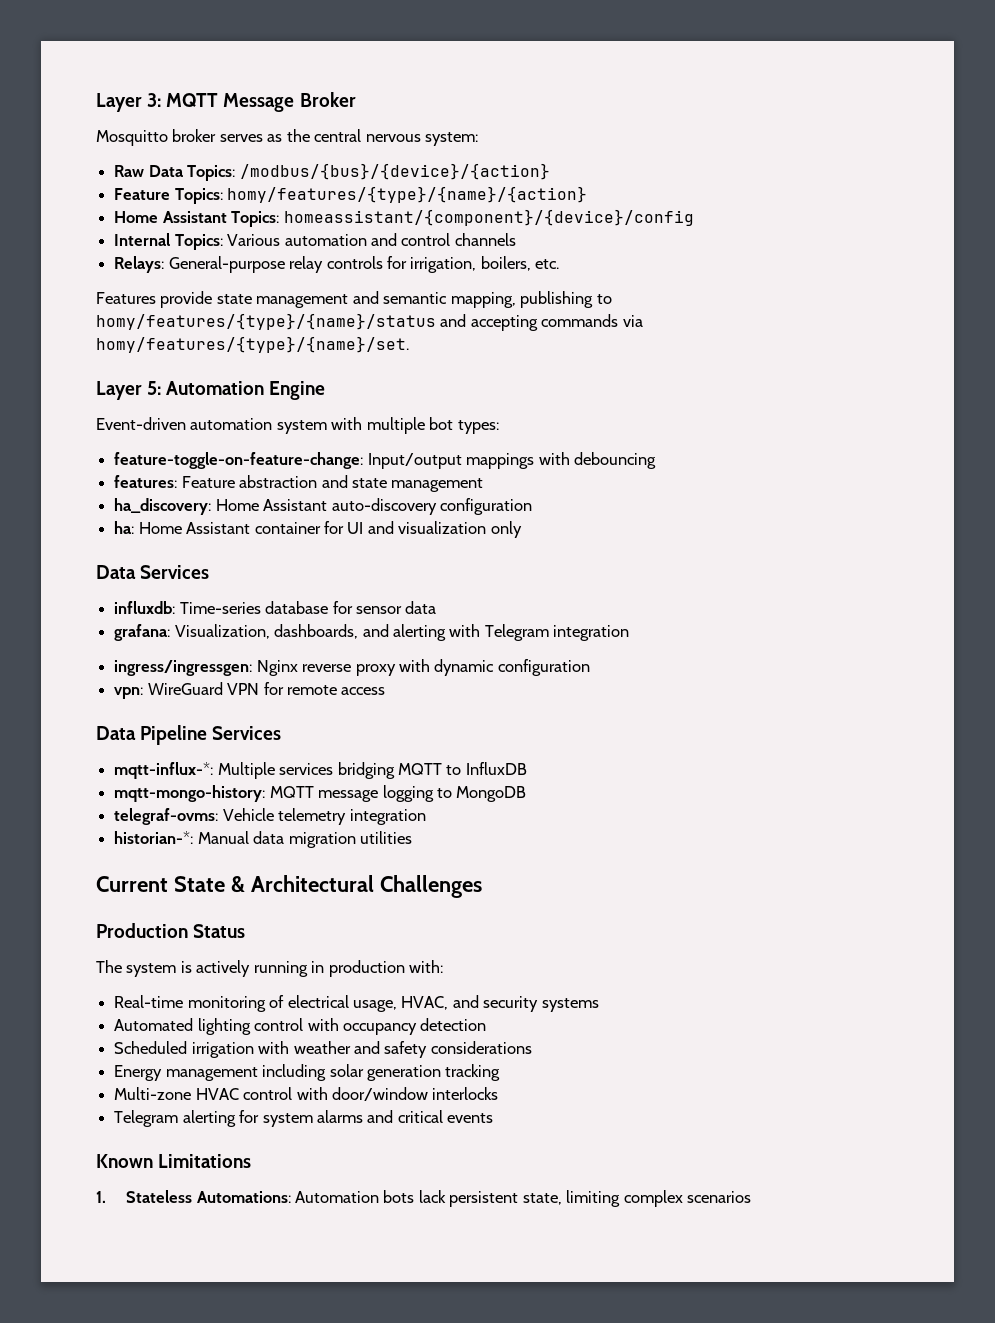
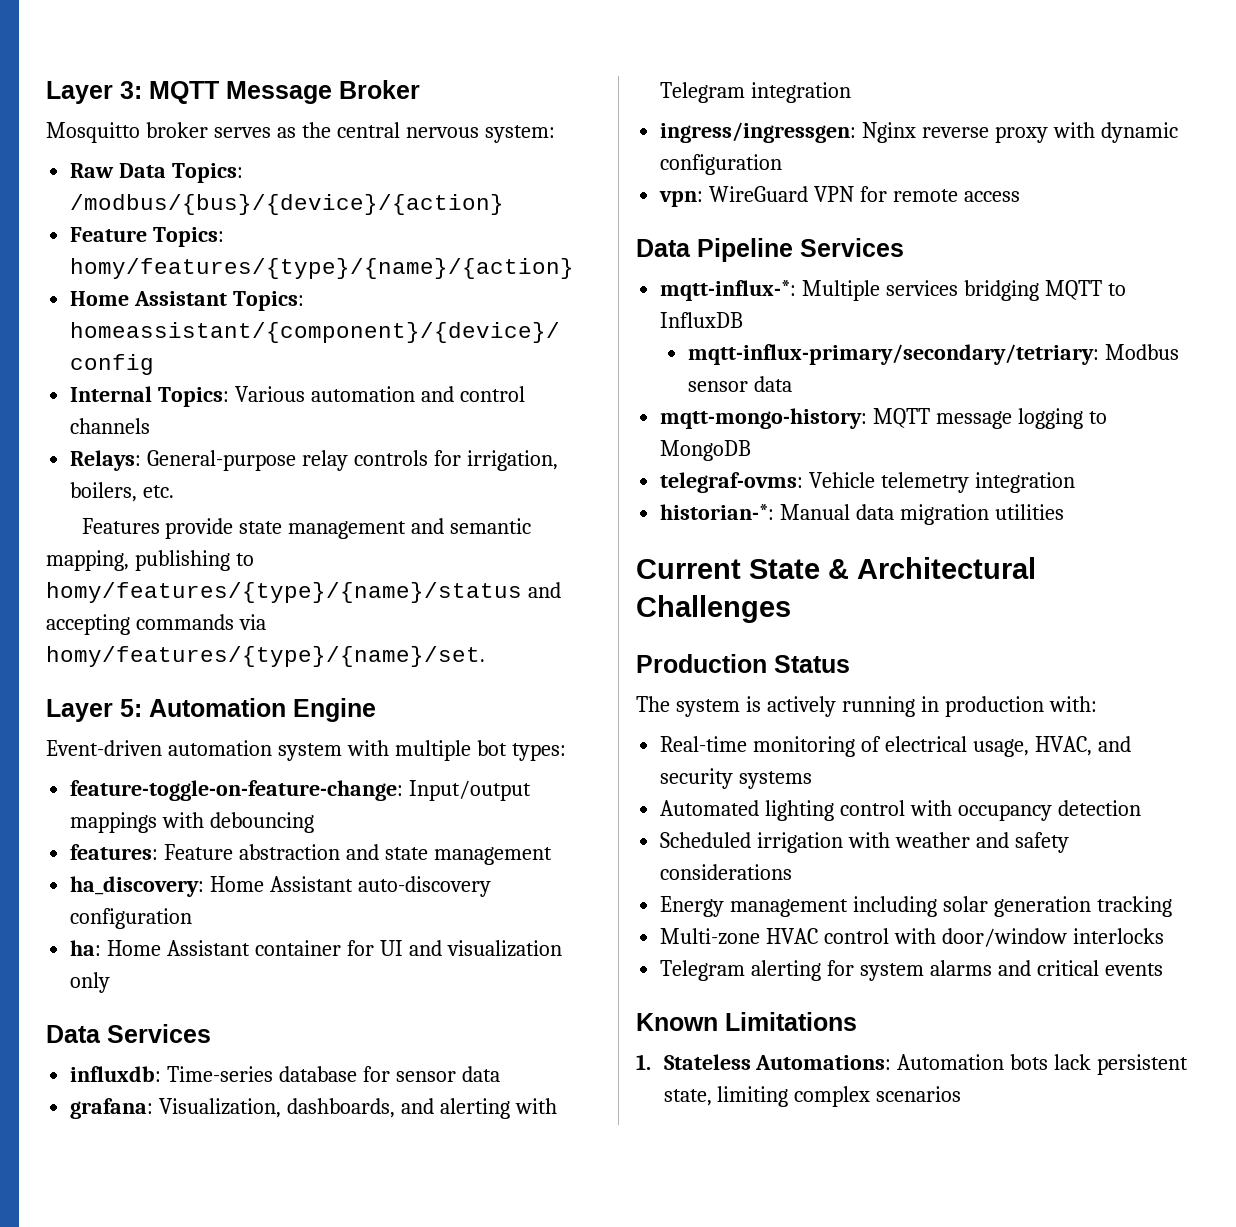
+ mqtt-influx-primary/secondary/tetriary: Modbus sensor data

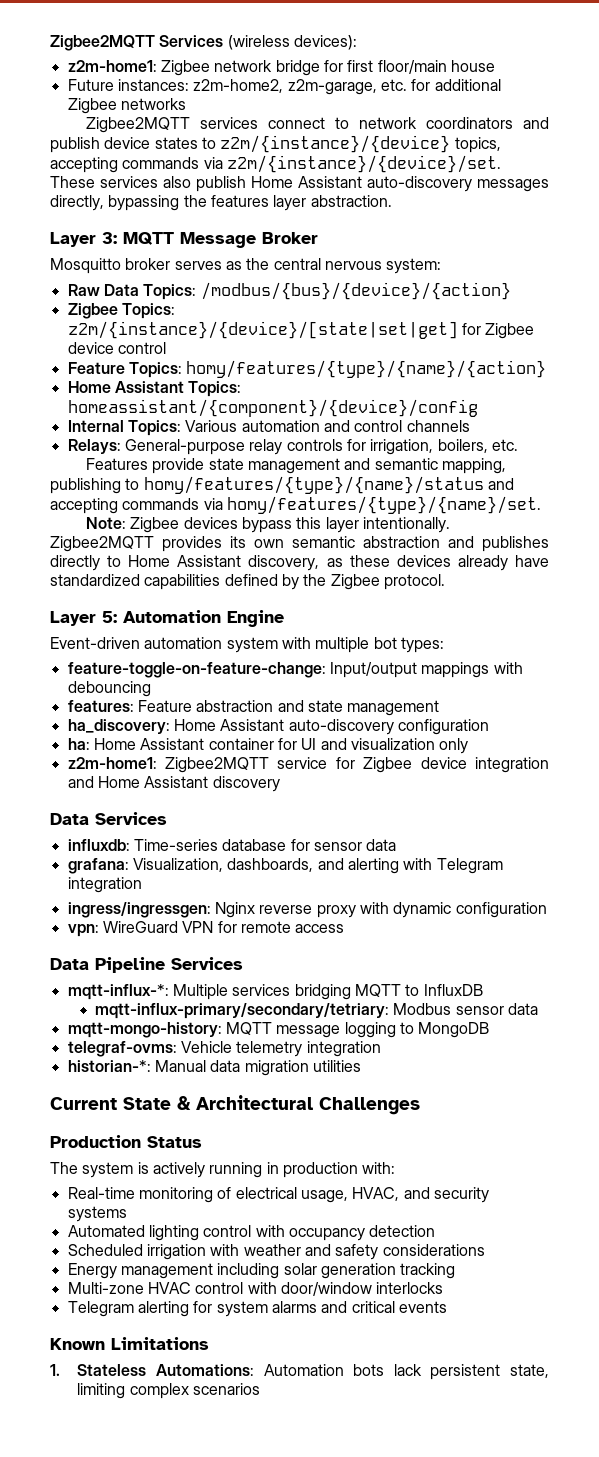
+ Zigbee2MQTT Services (wireless devices):
+ z2m-home1: Zigbee network bridge for first floor/main house
+ Future instances: z2m-home2, z2m-garage, etc. for additional Zigbee networks
+ Zigbee2MQTT services connect to network coordinators and publish device states to z2m/{instance}/{device} topics, accepting commands via z2m/{instance}/{device}/set. These services also publish Home Assistant auto-discovery messages directly, bypassing the features layer abstraction.
+ Zigbee Topics: z2m/{instance}/{device}/[state|set|get] for Zigbee device control
+ Note: Zigbee devices bypass this layer intentionally. Zigbee2MQTT provides its own semantic abstraction and publishes directly to Home Assistant discovery, as these devices already have standardized capabilities defined by the Zigbee protocol.
+ z2m-home1: Zigbee2MQTT service for Zigbee device integration and Home Assistant discovery

